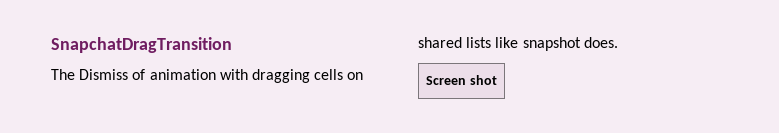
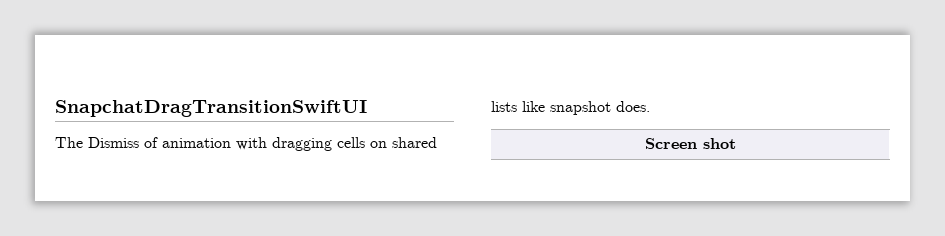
- SnapchatDragTransition
+ SnapchatDragTransitionSwiftUI

